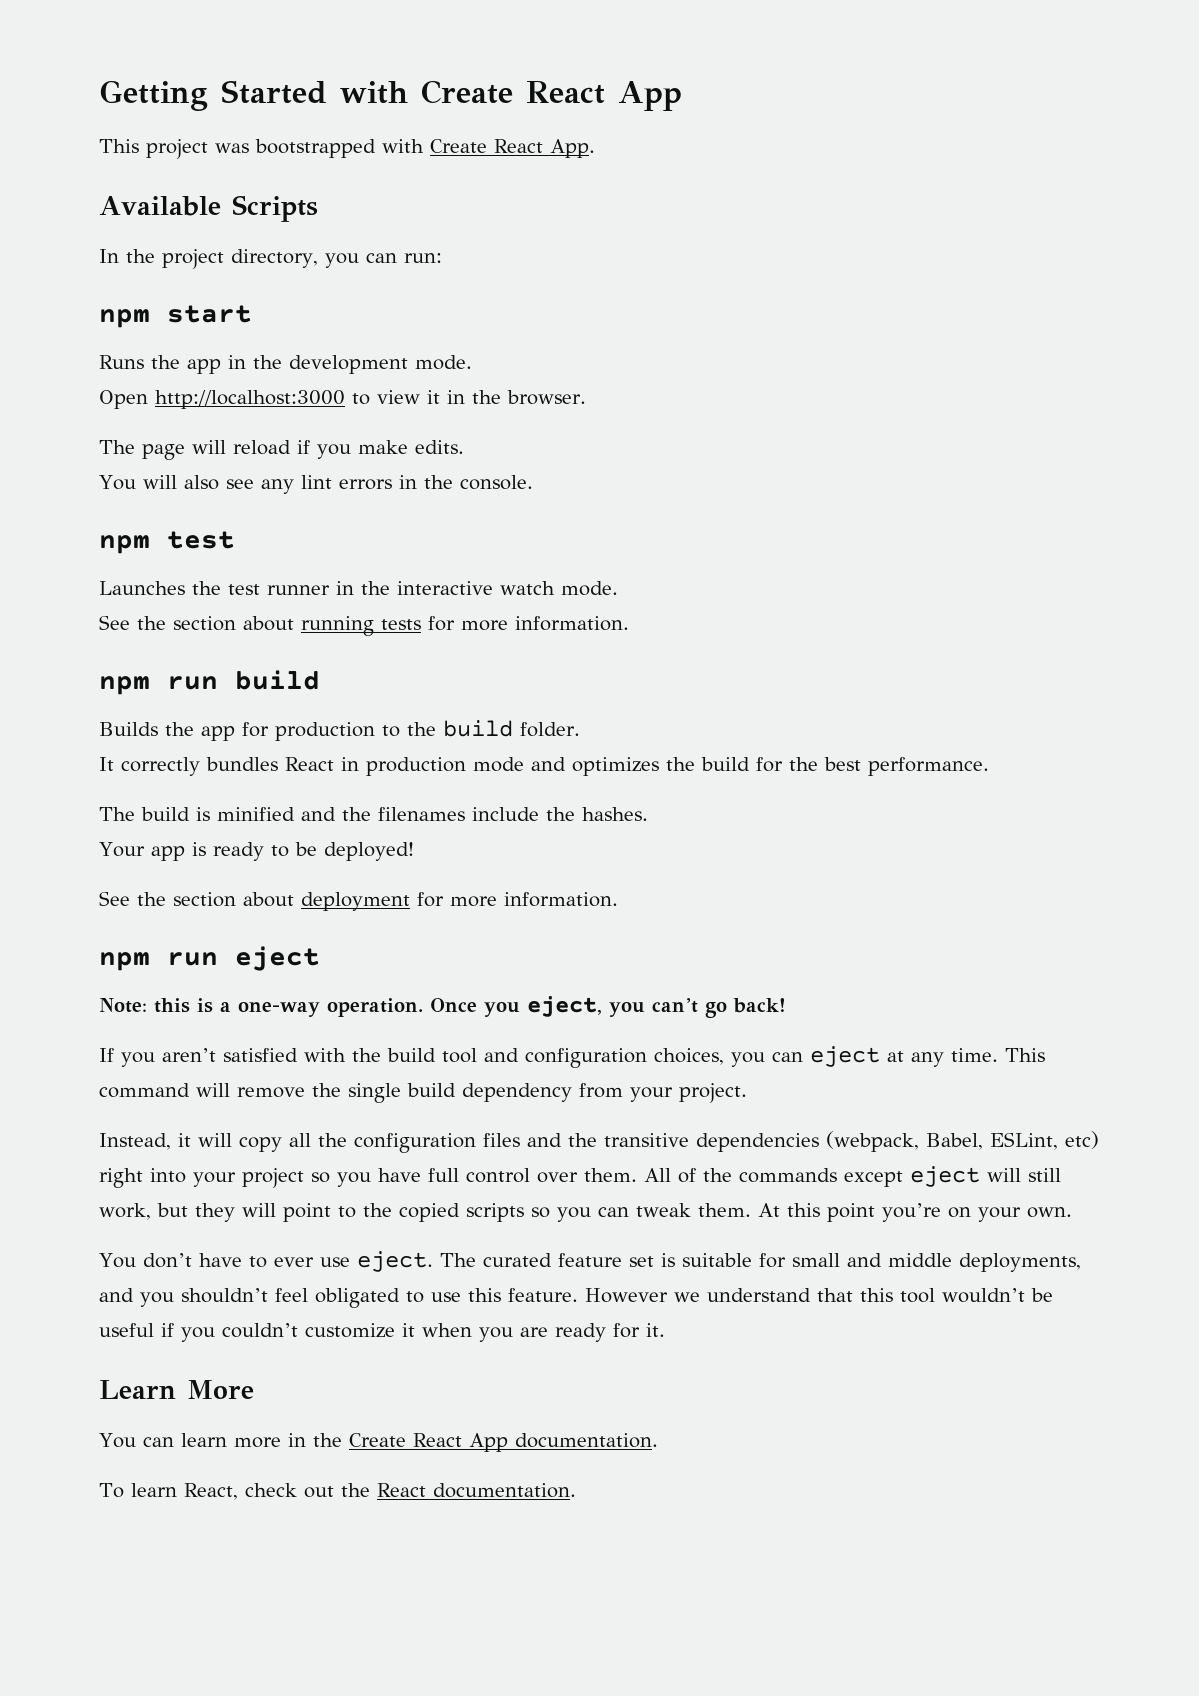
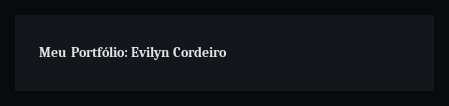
- Getting Started with Create React App
- This project was bootstrapped with Create React App.
- Available Scripts
- In the project directory, you can run:
- npm start
- Runs the app in the development mode.
- Open http://localhost:3000 to view it in the browser.
- The page will reload if you make edits.
- You will also see any lint errors in the console.
- npm test
- Launches the test runner in the interactive watch mode.
- See the section about running tests for more information.
- npm run build
- Builds the app for production to the build folder.
- It correctly bundles React in production mode and optimizes the build for the best performance.
- The build is minified and the filenames include the hashes.
- Your app is ready to be deployed!
- See the section about deployment for more information.
- npm run eject
- Note: this is a one-way operation. Once you eject, you can’t go back!
- If you aren’t satisfied with the build tool and configuration choices, you can eject at any time. This command will remove the single build dependency from your project.
- Instead, it will copy all the configuration files and the transitive dependencies (webpack, Babel, ESLint, etc) right into your project so you have full control over them. All of the commands except eject will still work, but they will point to the copied scripts so you can tweak them. At this point you’re on your own.
- You don’t have to ever use eject. The curated feature set is suitable for small and middle deployments, and you shouldn’t feel obligated to use this feature. However we understand that this tool wouldn’t be useful if you couldn’t customize it when you are ready for it.
- Learn More
- You can learn more in the Create React App documentation.
- To learn React, check out the React documentation.
+ Meu Portfólio: Evilyn Cordeiro

